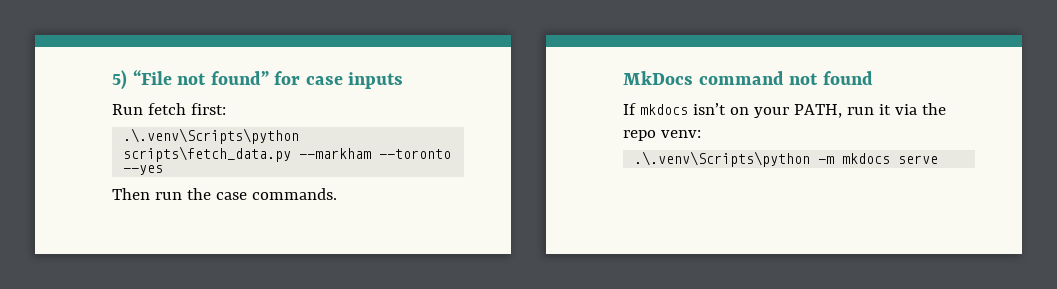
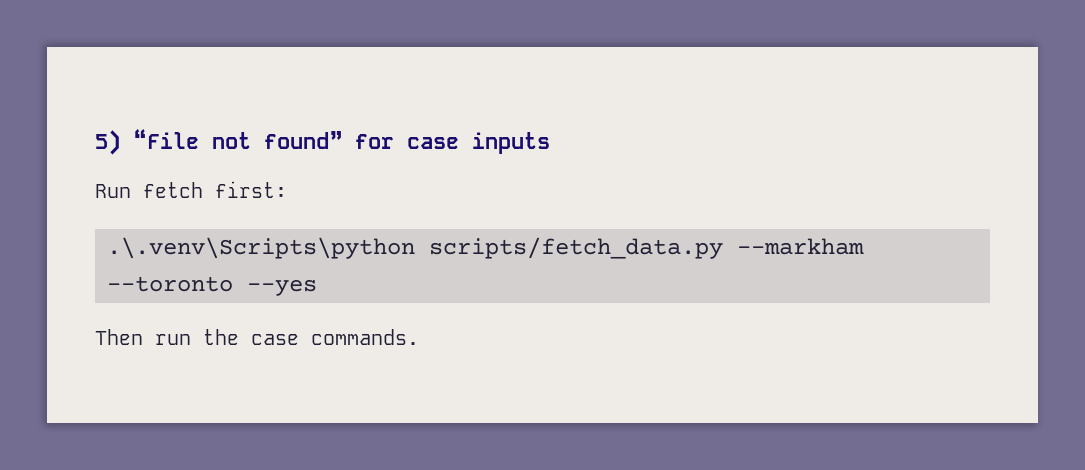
- .\.venv\Scripts\python scripts\fetch_data.py --markham --toronto --yes
+ .\.venv\Scripts\python scripts/fetch_data.py --markham --toronto --yes
- MkDocs command not found
- If mkdocs isn’t on your PATH, run it via the repo venv:
- .\.venv\Scripts\python -m mkdocs serve

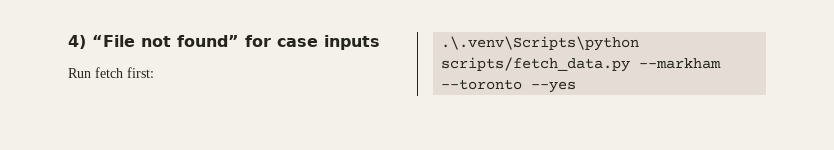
- 5) “File not found” for case inputs
+ 4) “File not found” for case inputs
- Then run the case commands.

